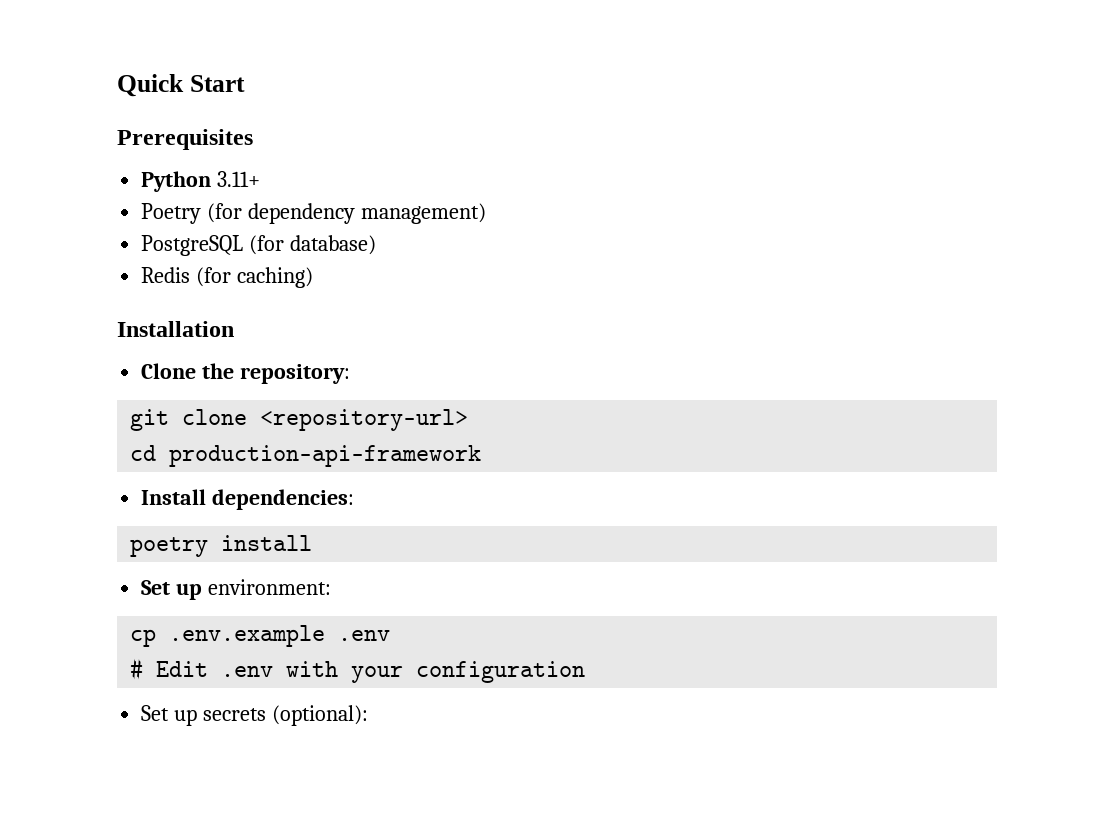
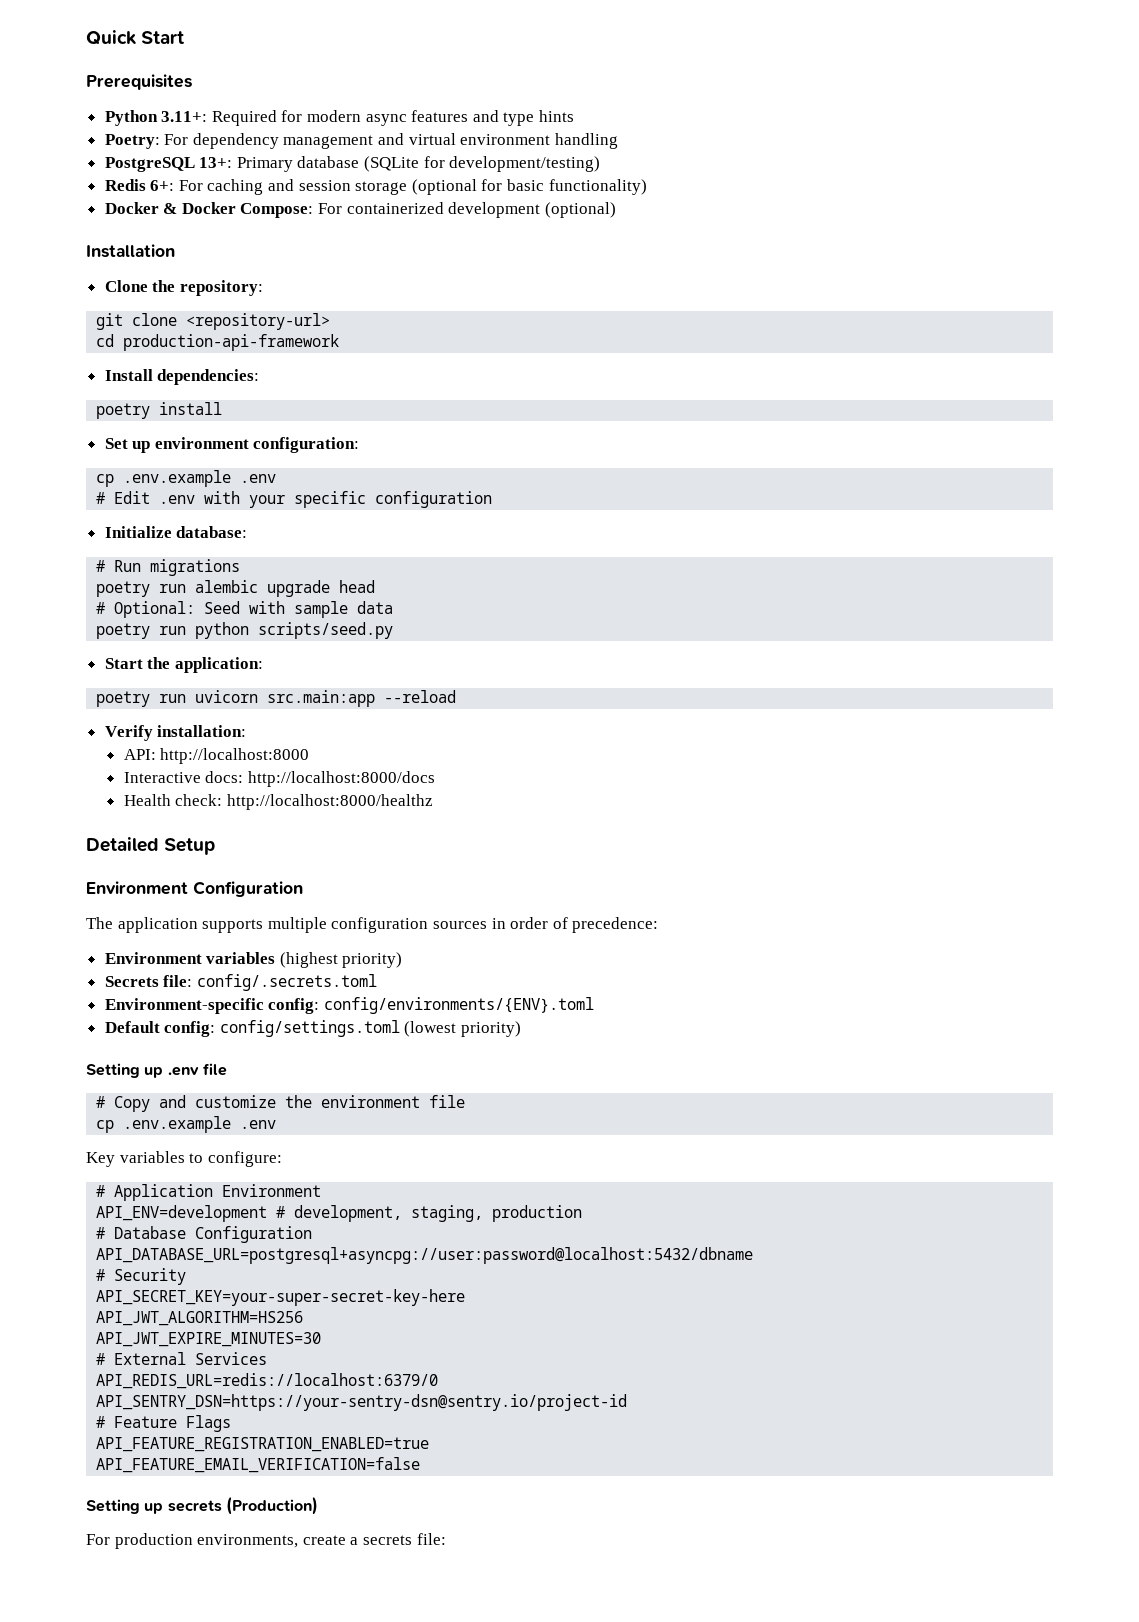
- Python 3.11+
- Poetry (for dependency management)
- PostgreSQL (for database)
- Redis (for caching)
+ Python 3.11+: Required for modern async features and type hints
+ Poetry: For dependency management and virtual environment handling
+ PostgreSQL 13+: Primary database (SQLite for development/testing)
+ Redis 6+: For caching and session storage (optional for basic functionality)
+ Docker & Docker Compose: For containerized development (optional)
- Set up environment:
+ Set up environment configuration:
- # Edit .env with your configuration
+ # Edit .env with your specific configuration
- Set up secrets (optional):
+ Initialize database:
+ # Run migrations
+ poetry run alembic upgrade head
+ # Optional: Seed with sample data
+ poetry run python scripts/seed.py
+ Start the application:
+ poetry run uvicorn src.main:app --reload
+ Verify installation:
+ API: http://localhost:8000
+ Interactive docs: http://localhost:8000/docs
+ Health check: http://localhost:8000/healthz
+ Detailed Setup
+ Environment Configuration
+ The application supports multiple configuration sources in order of precedence:
+ Environment variables (highest priority)
+ Secrets file: config/.secrets.toml
+ Environment-specific config: config/environments/{ENV}.toml
+ Default config: config/settings.toml (lowest priority)
+ Setting up .env file
+ # Copy and customize the environment file
+ cp .env.example .env
+ Key variables to configure:
+ # Application Environment
+ API_ENV=development # development, staging, production
+ # Database Configuration
+ API_DATABASE_URL=postgresql+asyncpg://user:password@localhost:5432/dbname
+ # Security
+ API_SECRET_KEY=your-super-secret-key-here
+ API_JWT_ALGORITHM=HS256
+ API_JWT_EXPIRE_MINUTES=30
+ # External Services
+ API_REDIS_URL=redis://localhost:6379/0
+ API_SENTRY_DSN=https://your-sentry-dsn@sentry.io/project-id
+ # Feature Flags
+ API_FEATURE_REGISTRATION_ENABLED=true
+ API_FEATURE_EMAIL_VERIFICATION=false
+ Setting up secrets (Production)
+ For production environments, create a secrets file:

